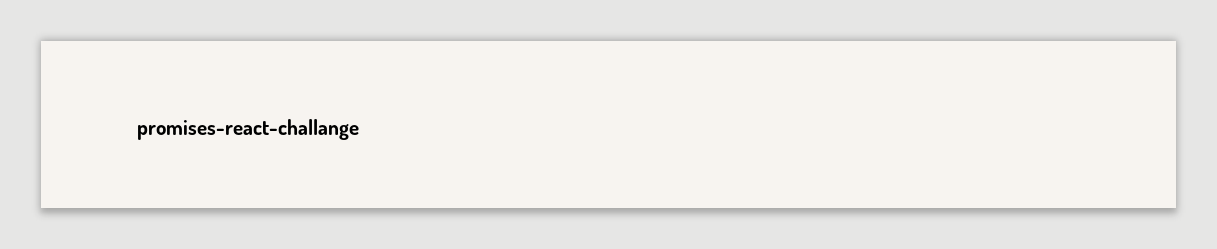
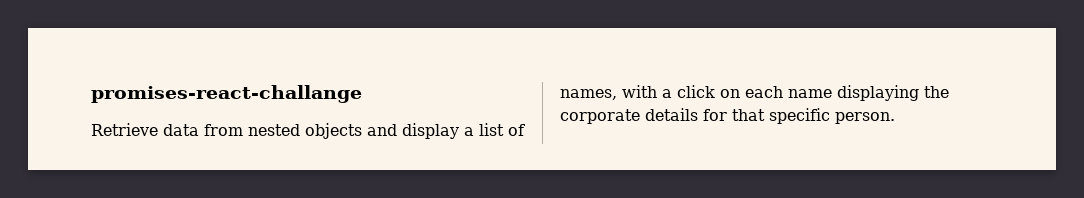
+ Retrieve data from nested objects and display a list of names, with a click on each name displaying the corporate details for that specific person.

